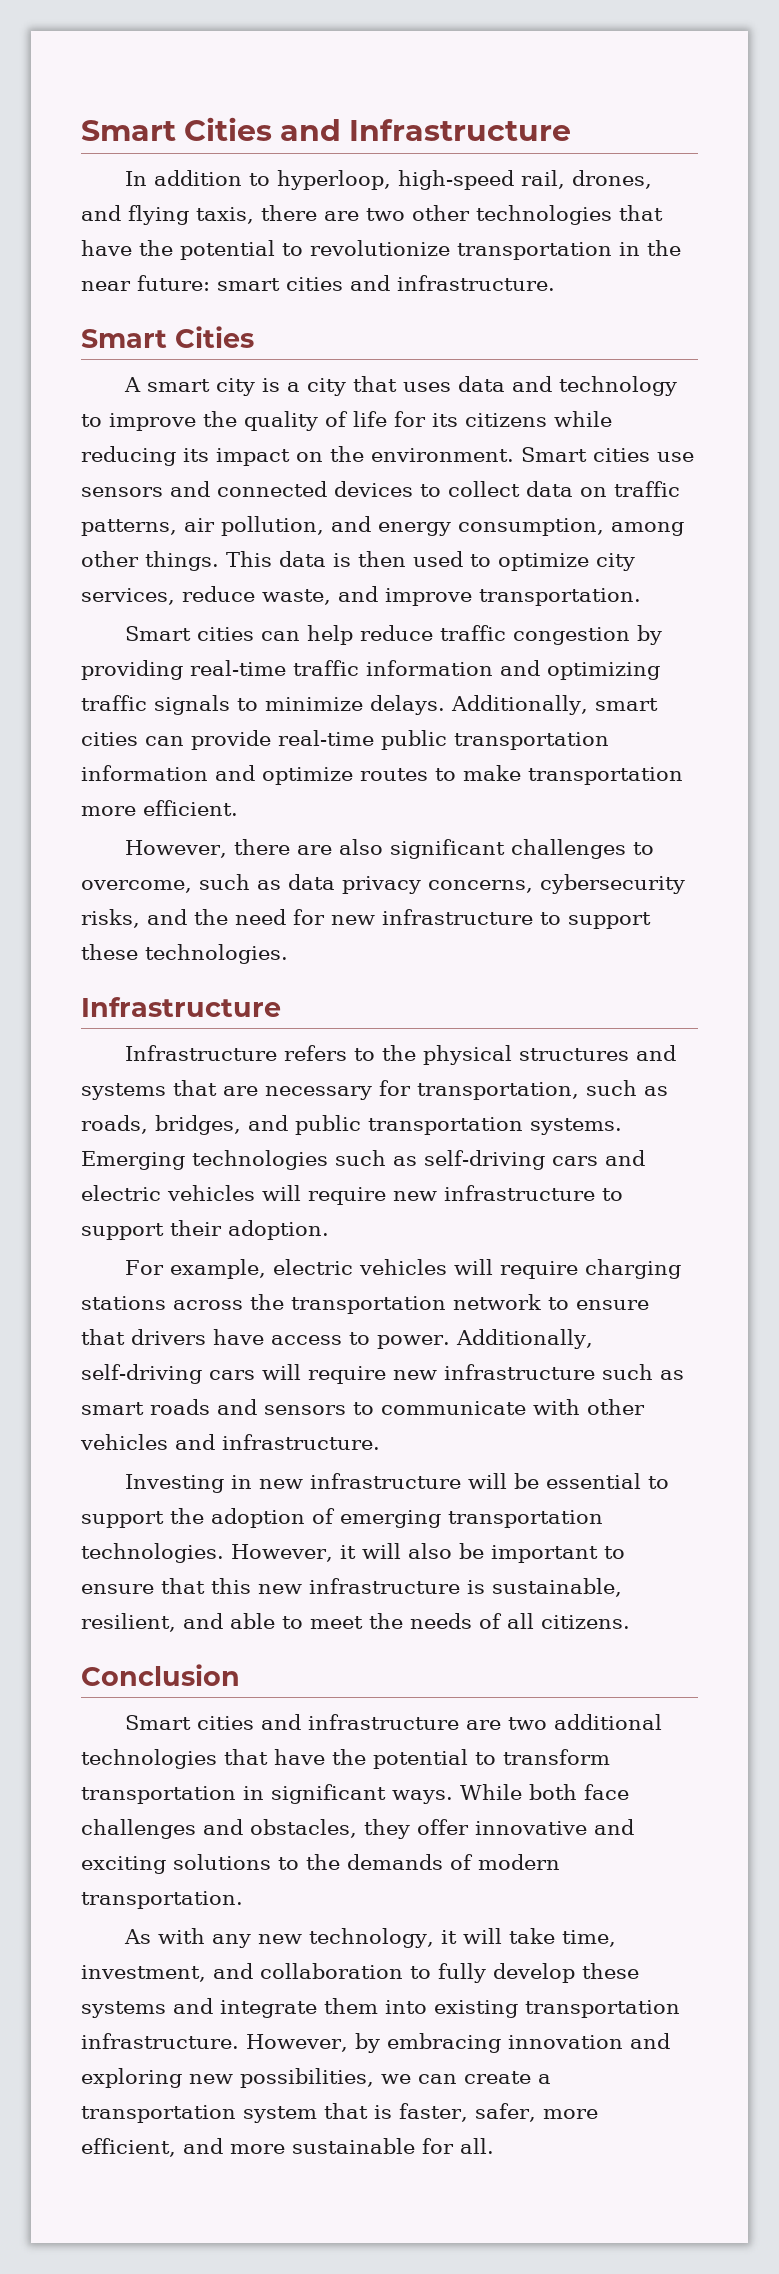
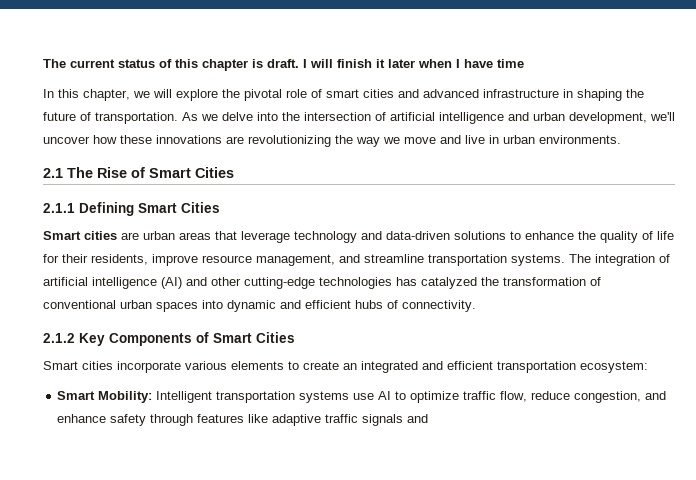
- Smart Cities and Infrastructure
- In addition to hyperloop, high-speed rail, drones, and flying taxis, there are two other technologies that have the potential to revolutionize transportation in the near future: smart cities and infrastructure.
- Smart Cities
- A smart city is a city that uses data and technology to improve the quality of life for its citizens while reducing its impact on the environment. Smart cities use sensors and connected devices to collect data on traffic patterns, air pollution, and energy consumption, among other things. This data is then used to optimize city services, reduce waste, and improve transportation.
- Smart cities can help reduce traffic congestion by providing real-time traffic information and optimizing traffic signals to minimize delays. Additionally, smart cities can provide real-time public transportation information and optimize routes to make transportation more efficient.
- However, there are also significant challenges to overcome, such as data privacy concerns, cybersecurity risks, and the need for new infrastructure to support these technologies.
- Infrastructure
- Infrastructure refers to the physical structures and systems that are necessary for transportation, such as roads, bridges, and public transportation systems. Emerging technologies such as self-driving cars and electric vehicles will require new infrastructure to support their adoption.
- For example, electric vehicles will require charging stations across the transportation network to ensure that drivers have access to power. Additionally, self-driving cars will require new infrastructure such as smart roads and sensors to communicate with other vehicles and infrastructure.
- Investing in new infrastructure will be essential to support the adoption of emerging transportation technologies. However, it will also be important to ensure that this new infrastructure is sustainable, resilient, and able to meet the needs of all citizens.
- Conclusion
- Smart cities and infrastructure are two additional technologies that have the potential to transform transportation in significant ways. While both face challenges and obstacles, they offer innovative and exciting solutions to the demands of modern transportation.
- As with any new technology, it will take time, investment, and collaboration to fully develop these systems and integrate them into existing transportation infrastructure. However, by embracing innovation and exploring new possibilities, we can create a transportation system that is faster, safer, more efficient, and more sustainable for all.
+ The current status of this chapter is draft. I will finish it later when I have time
+ In this chapter, we will explore the pivotal role of smart cities and advanced infrastructure in shaping the future of transportation. As we delve into the intersection of artificial intelligence and urban development, we'll uncover how these innovations are revolutionizing the way we move and live in urban environments.
+ 2.1 The Rise of Smart Cities
+ 2.1.1 Defining Smart Cities
+ Smart cities are urban areas that leverage technology and data-driven solutions to enhance the quality of life for their residents, improve resource management, and streamline transportation systems. The integration of artificial intelligence (AI) and other cutting-edge technologies has catalyzed the transformation of conventional urban spaces into dynamic and efficient hubs of connectivity.
+ 2.1.2 Key Components of Smart Cities
+ Smart cities incorporate various elements to create an integrated and efficient transportation ecosystem:
+ Smart Mobility: Intelligent transportation systems use AI to optimize traffic flow, reduce congestion, and enhance safety through features like adaptive traffic signals and

